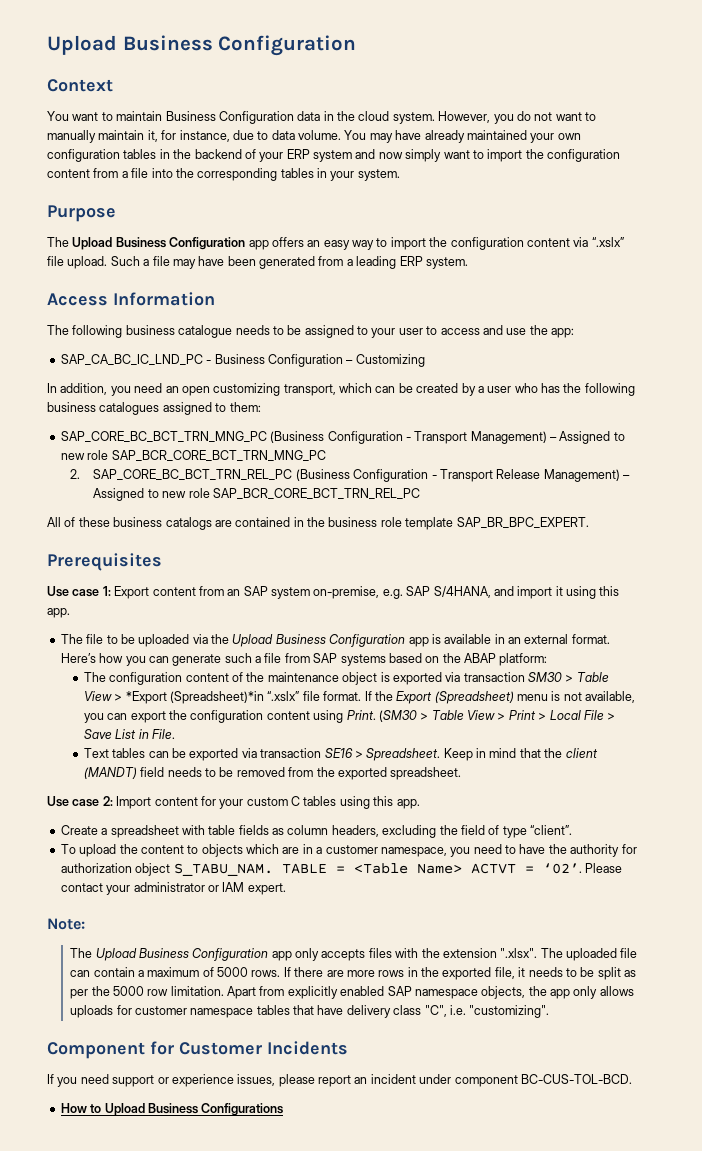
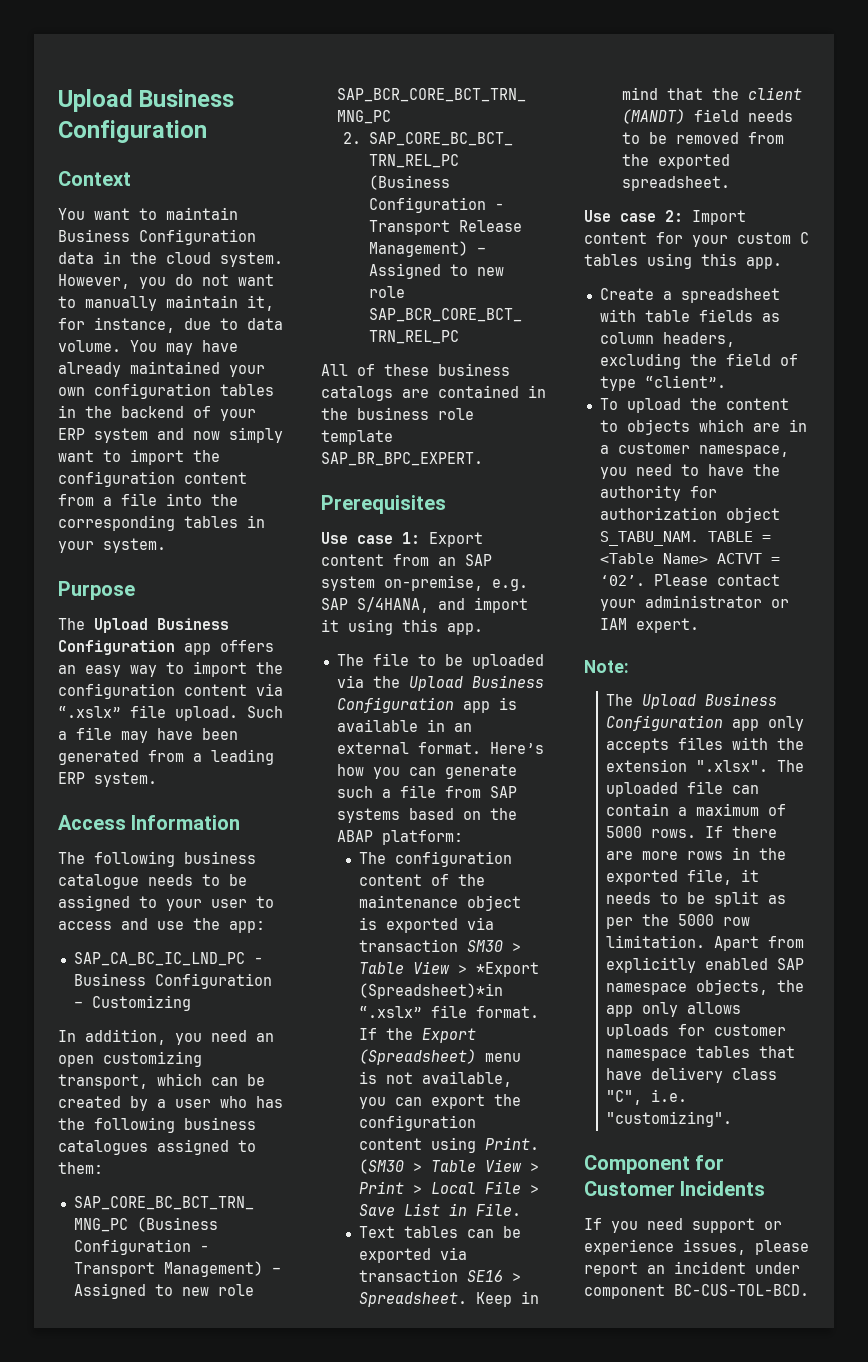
- How to Upload Business Configurations

